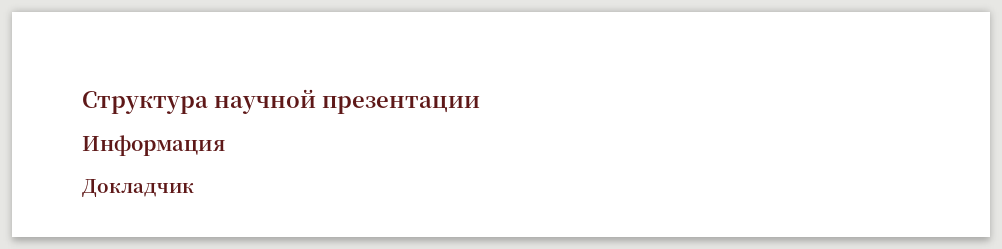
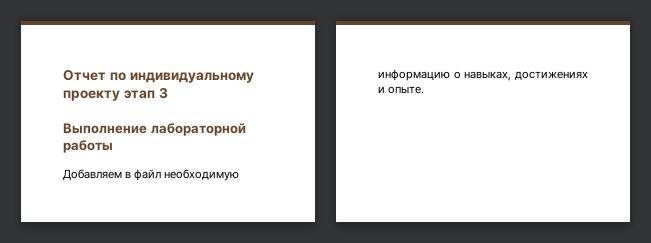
- Структура научной презентации
- Информация
- Докладчик
+ Отчет по индивидуальному проекту этап 3
+ Выполнение лабораторной работы
+ Добавляем в файл необходимую информацию о навыках, достижениях и опыте.

